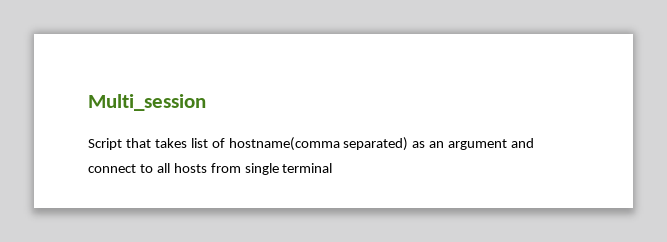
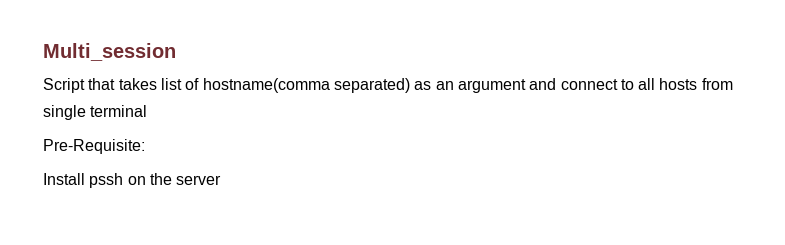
+ Pre-Requisite:
+ Install pssh on the server

